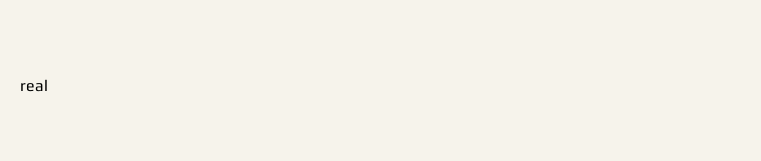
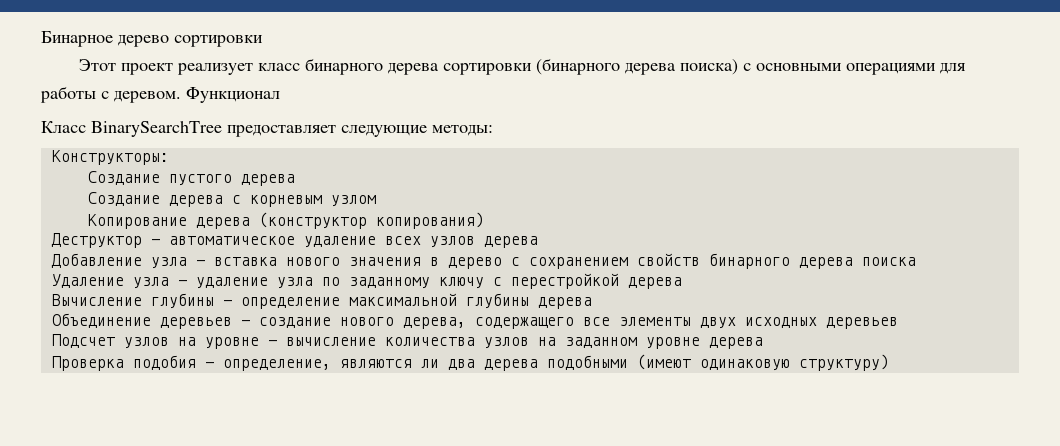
- real
+ Бинарное дерево сортировки
+ Этот проект реализует класс бинарного дерева сортировки (бинарного дерева поиска) с основными операциями для работы с деревом. Функционал
+ Класс BinarySearchTree предоставляет следующие методы:
+ Конструкторы:
+ Создание пустого дерева
+ Создание дерева с корневым узлом
+ Копирование дерева (конструктор копирования)
+ Деструктор - автоматическое удаление всех узлов дерева
+ Добавление узла - вставка нового значения в дерево с сохранением свойств бинарного дерева поиска
+ Удаление узла - удаление узла по заданному ключу с перестройкой дерева
+ Вычисление глубины - определение максимальной глубины дерева
+ Объединение деревьев - создание нового дерева, содержащего все элементы двух исходных деревьев
+ Подсчет узлов на уровне - вычисление количества узлов на заданном уровне дерева
+ Проверка подобия - определение, являются ли два дерева подобными (имеют одинаковую структуру)

